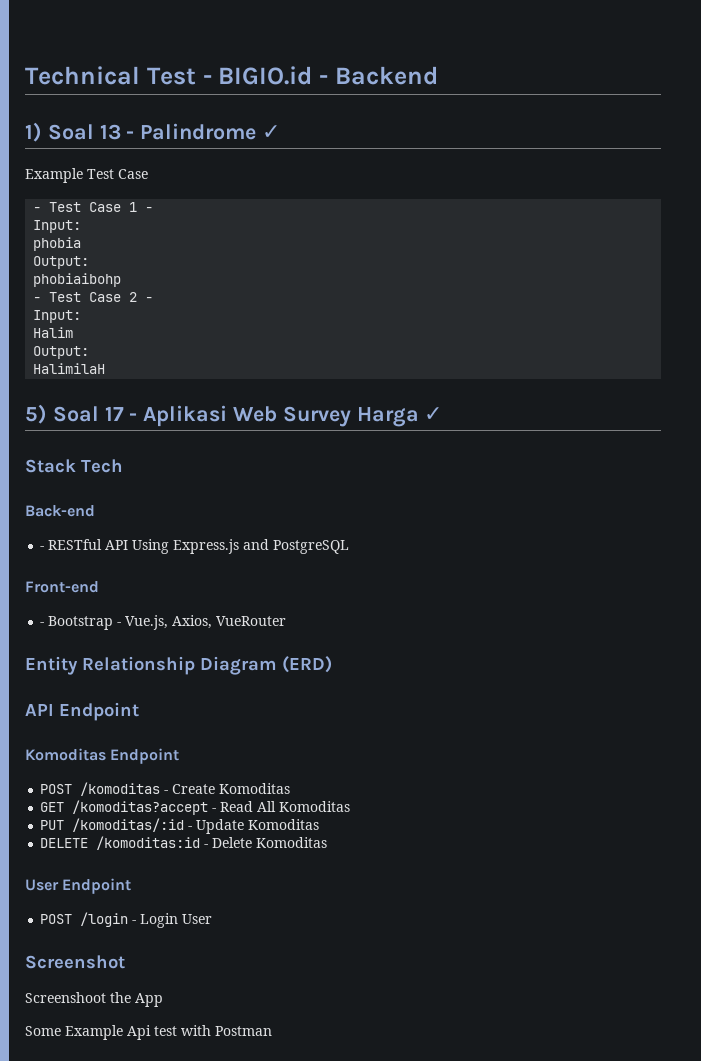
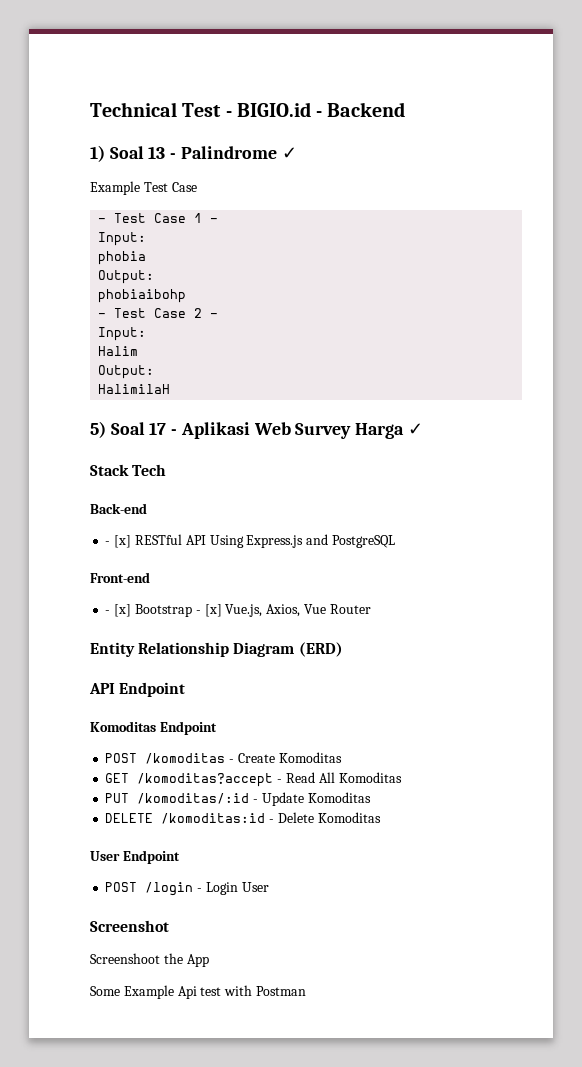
- - RESTful API Using Express.js and PostgreSQL
+ - [x] RESTful API Using Express.js and PostgreSQL
- - Bootstrap - Vue.js, Axios, VueRouter
+ - [x] Bootstrap - [x] Vue.js, Axios, Vue Router

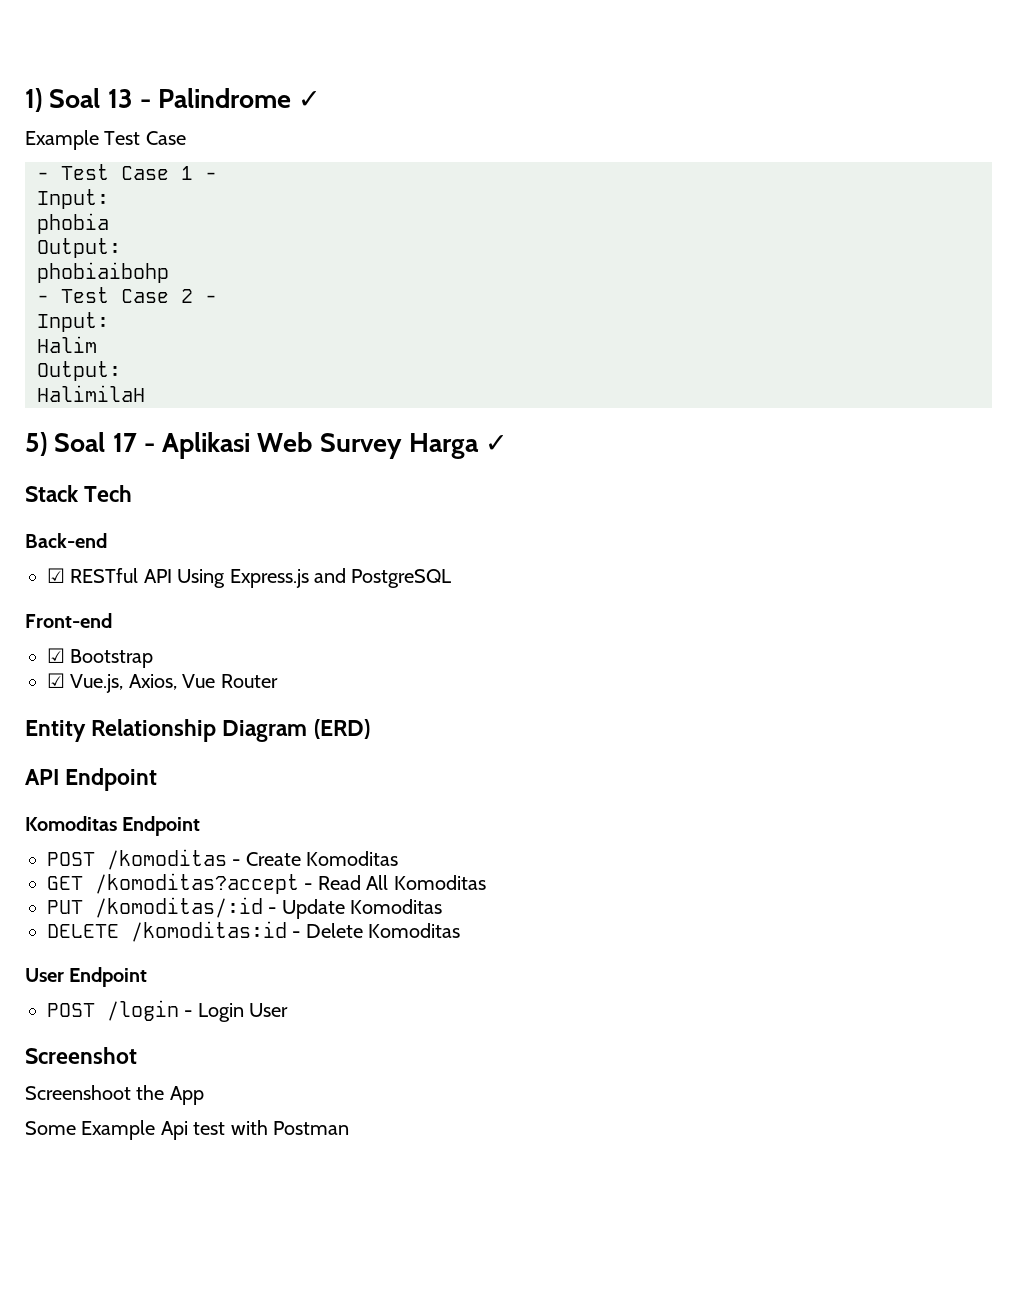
- Technical Test - BIGIO.id - Backend
- - [x] RESTful API Using Express.js and PostgreSQL
+ ☑ RESTful API Using Express.js and PostgreSQL
- - [x] Bootstrap - [x] Vue.js, Axios, Vue Router
+ ☑ Bootstrap
+ ☑ Vue.js, Axios, Vue Router

